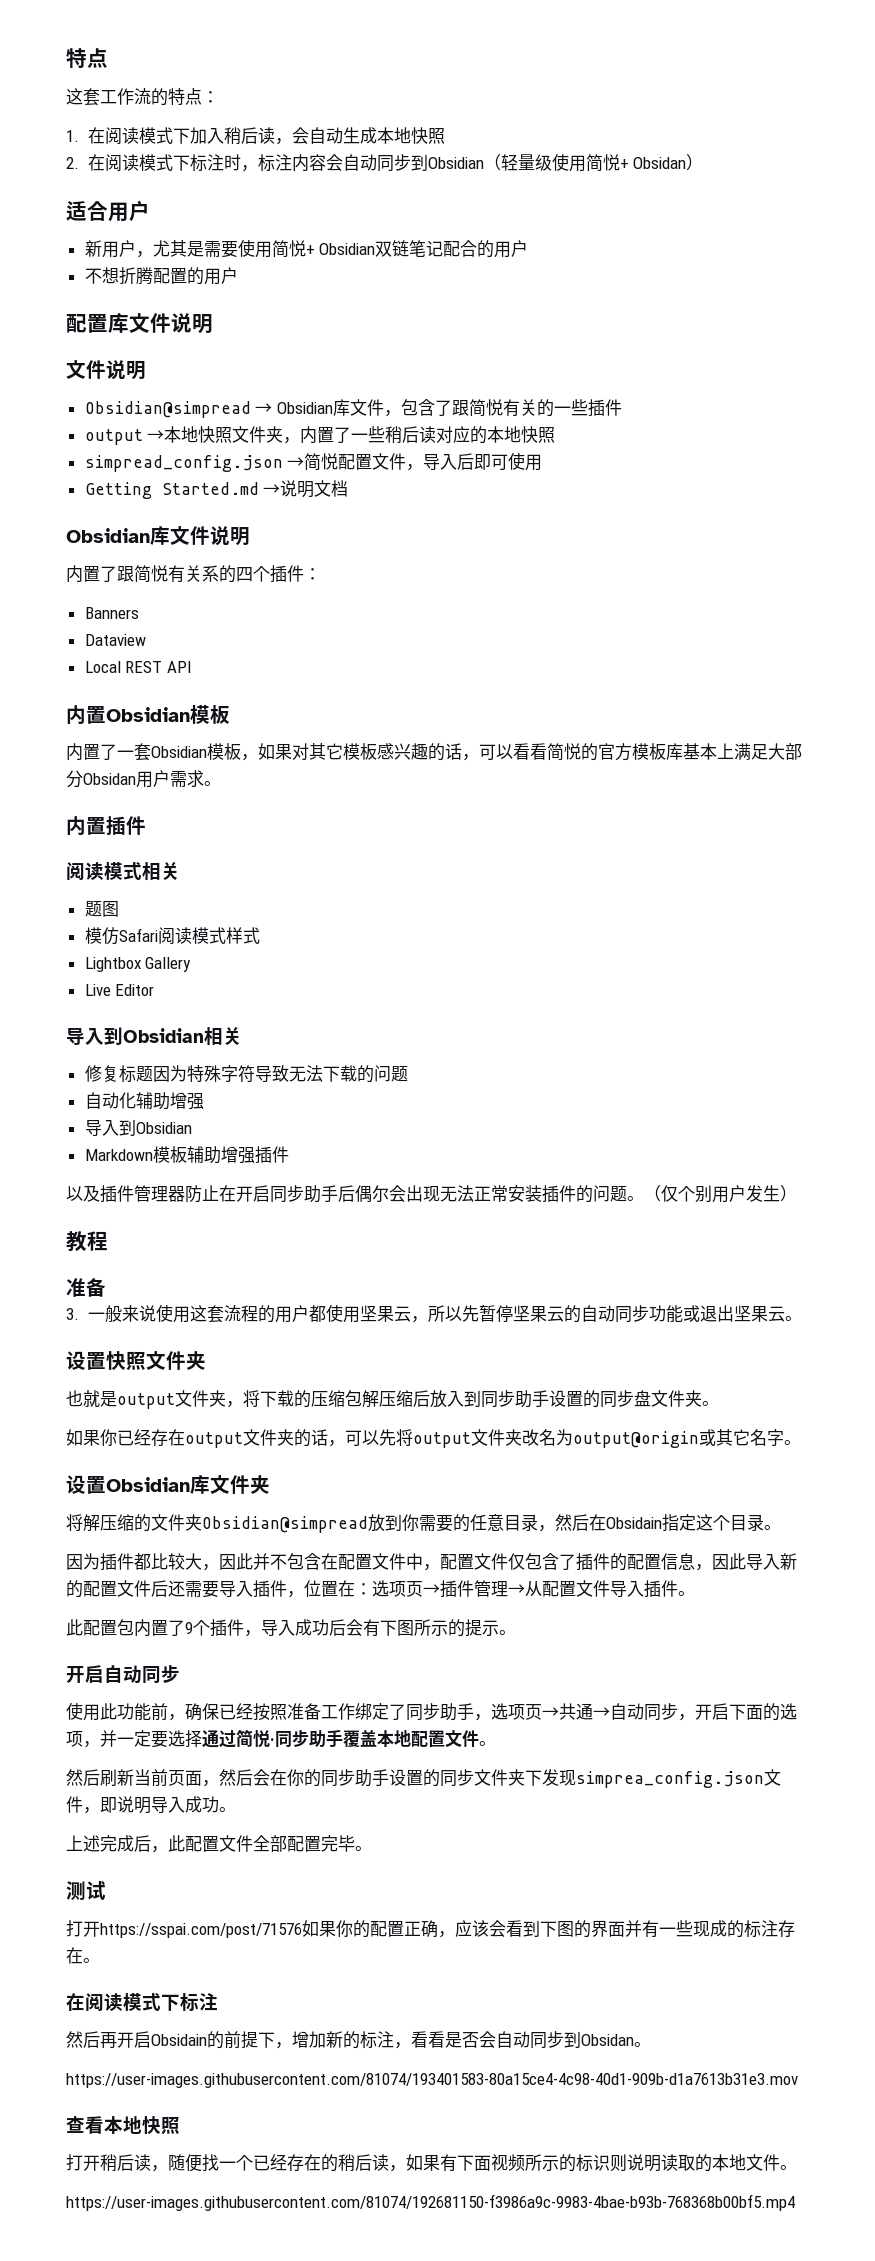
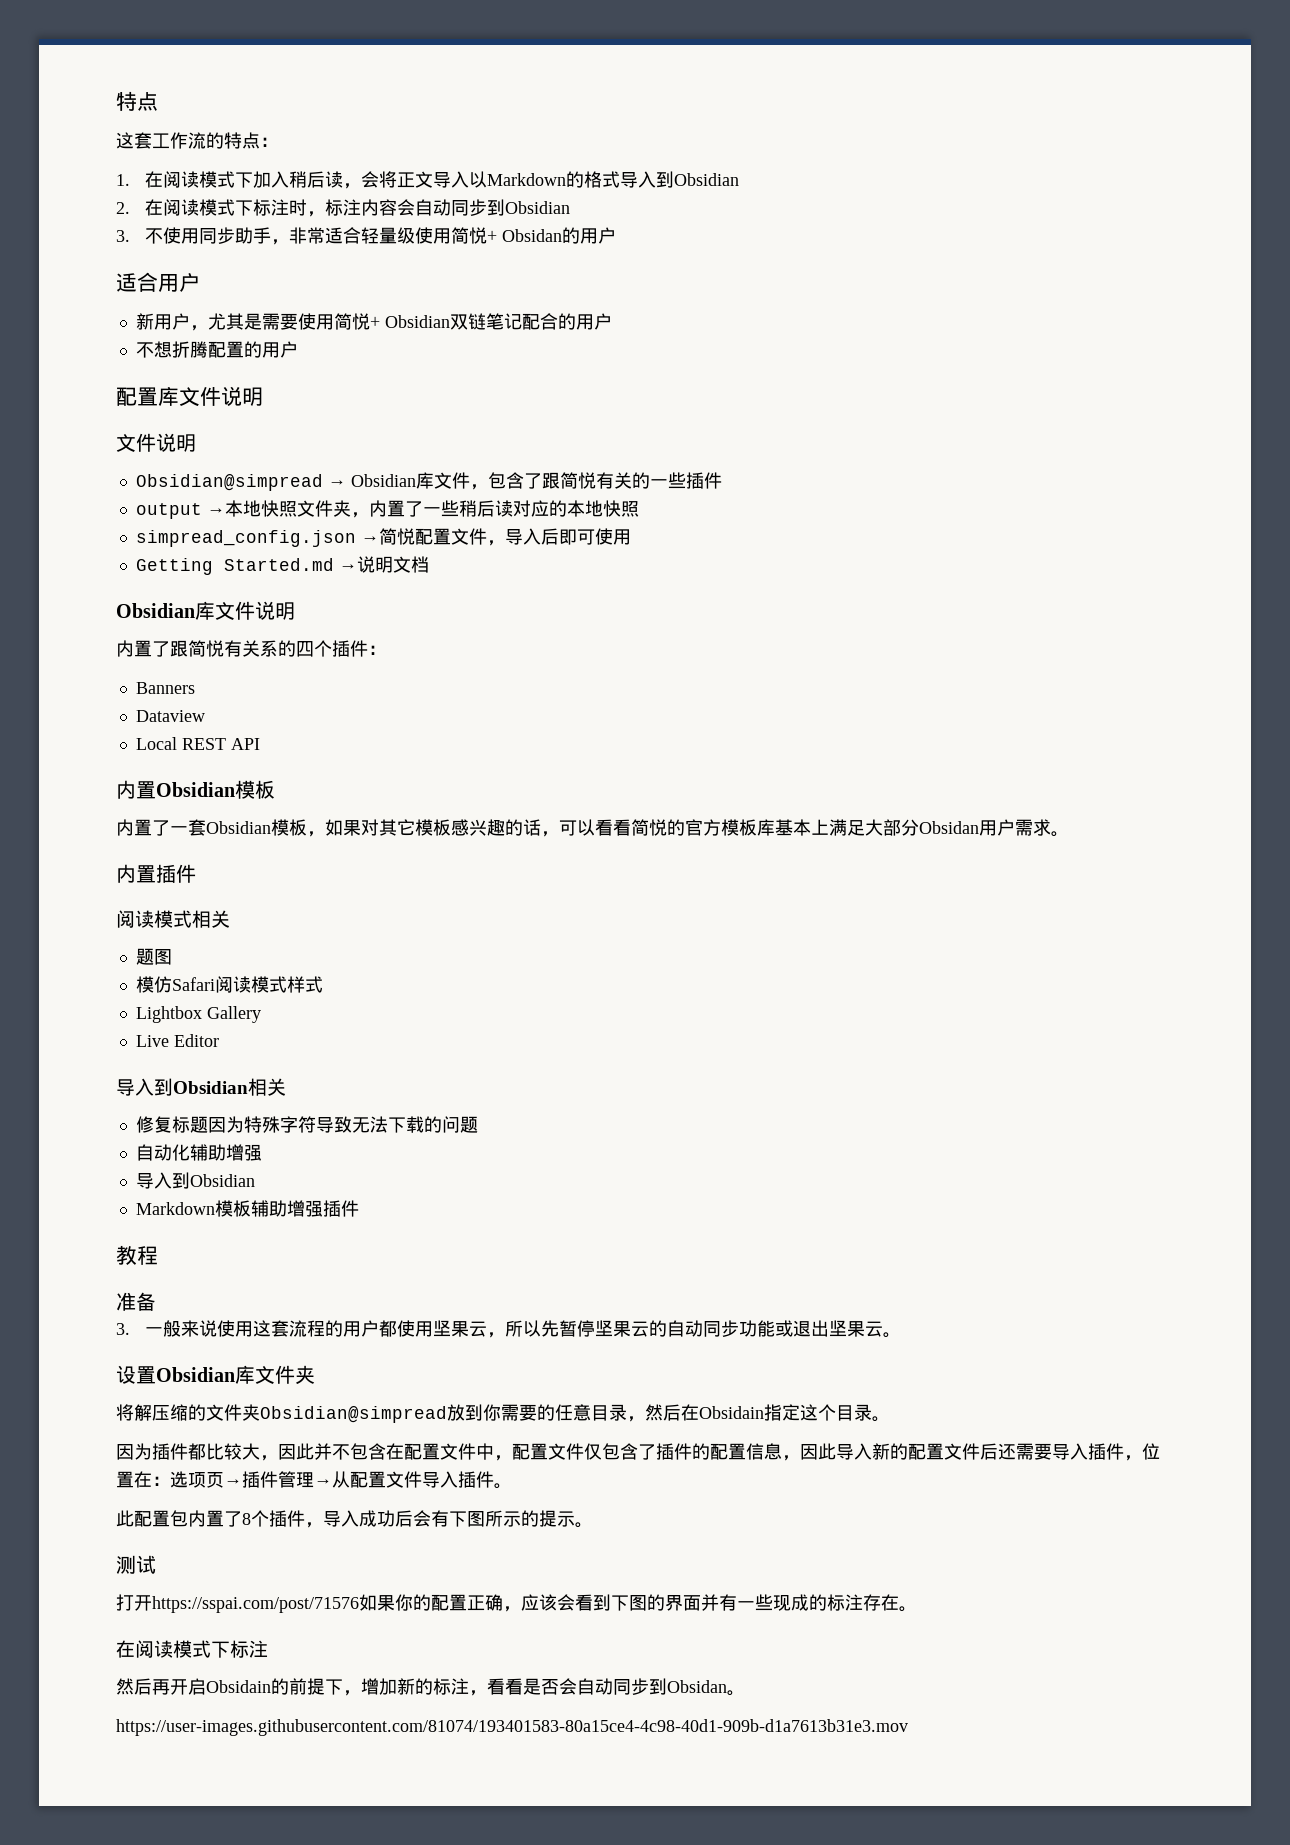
- 1.在阅读模式下加入稍后读，会自动生成本地快照
+ 1.在阅读模式下加入稍后读，会将正文导入以Markdown的格式导入到Obsidian
- 2.在阅读模式下标注时，标注内容会自动同步到Obsidian（轻量级使用简悦+ Obsidan）
+ 2.在阅读模式下标注时，标注内容会自动同步到Obsidian
+ 3.不使用同步助手，非常适合轻量级使用简悦+ Obsidan的用户
- 以及插件管理器防止在开启同步助手后偶尔会出现无法正常安装插件的问题。（仅个别用户发生）
- 设置快照文件夹
- 也就是output文件夹，将下载的压缩包解压缩后放入到同步助手设置的同步盘文件夹。
- 如果你已经存在output文件夹的话，可以先将output文件夹改名为output@origin或其它名字。
- 此配置包内置了9个插件，导入成功后会有下图所示的提示。
+ 此配置包内置了8个插件，导入成功后会有下图所示的提示。
- 开启自动同步
- 使用此功能前，确保已经按照准备工作绑定了同步助手，选项页→共通→自动同步，开启下面的选项，并一定要选择通过简悦·同步助手覆盖本地配置文件。
- 然后刷新当前页面，然后会在你的同步助手设置的同步文件夹下发现simprea_config.json文件，即说明导入成功。
- 上述完成后，此配置文件全部配置完毕。
- 查看本地快照
- 打开稍后读，随便找一个已经存在的稍后读，如果有下面视频所示的标识则说明读取的本地文件。
- https://user-images.githubusercontent.com/81074/192681150-f3986a9c-9983-4bae-b93b-768368b00bf5.mp4

